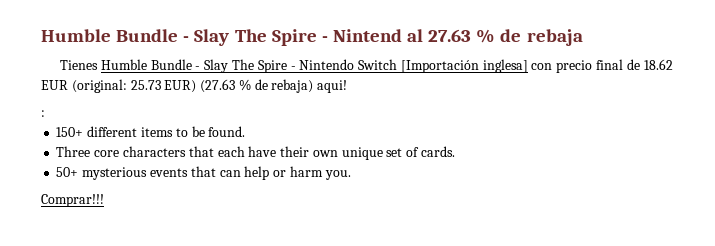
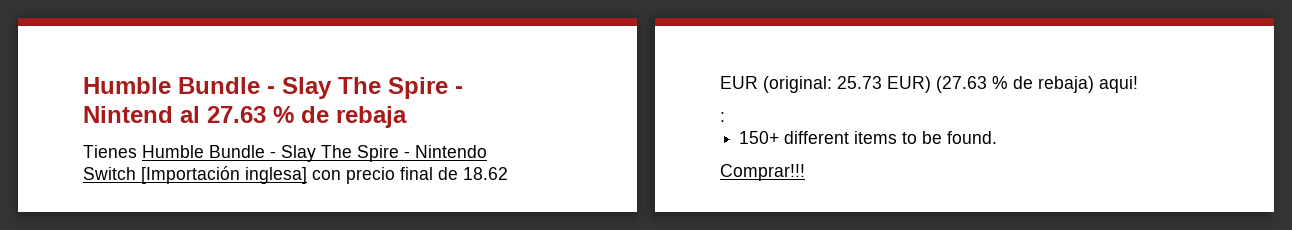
- Three core characters that each have their own unique set of cards.
- 50+ mysterious events that can help or harm you.

